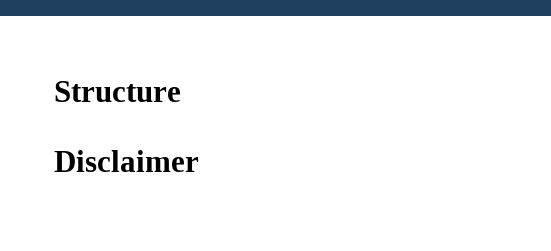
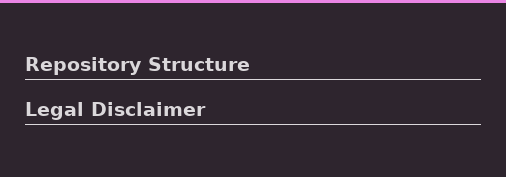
- Structure
+ Repository Structure
- Disclaimer
+ Legal Disclaimer

